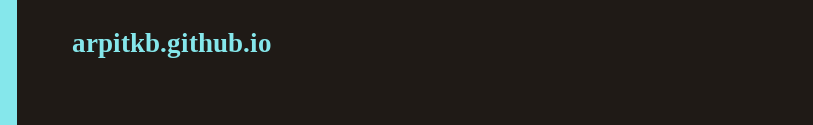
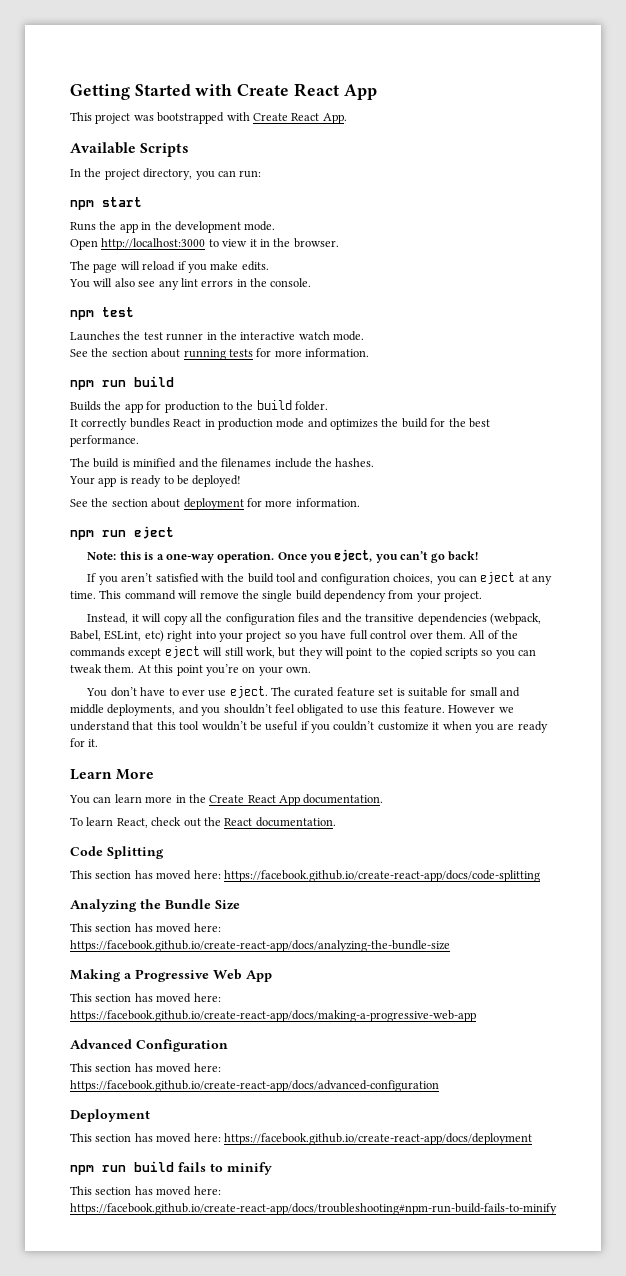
- arpitkb.github.io
+ Getting Started with Create React App
+ This project was bootstrapped with Create React App.
+ Available Scripts
+ In the project directory, you can run:
+ npm start
+ Runs the app in the development mode.
+ Open http://localhost:3000 to view it in the browser.
+ The page will reload if you make edits.
+ You will also see any lint errors in the console.
+ npm test
+ Launches the test runner in the interactive watch mode.
+ See the section about running tests for more information.
+ npm run build
+ Builds the app for production to the build folder.
+ It correctly bundles React in production mode and optimizes the build for the best performance.
+ The build is minified and the filenames include the hashes.
+ Your app is ready to be deployed!
+ See the section about deployment for more information.
+ npm run eject
+ Note: this is a one-way operation. Once you eject, you can’t go back!
+ If you aren’t satisfied with the build tool and configuration choices, you can eject at any time. This command will remove the single build dependency from your project.
+ Instead, it will copy all the configuration files and the transitive dependencies (webpack, Babel, ESLint, etc) right into your project so you have full control over them. All of the commands except eject will still work, but they will point to the copied scripts so you can tweak them. At this point you’re on your own.
+ You don’t have to ever use eject. The curated feature set is suitable for small and middle deployments, and you shouldn’t feel obligated to use this feature. However we understand that this tool wouldn’t be useful if you couldn’t customize it when you are ready for it.
+ Learn More
+ You can learn more in the Create React App documentation.
+ To learn React, check out the React documentation.
+ Code Splitting
+ This section has moved here: https://facebook.github.io/create-react-app/docs/code-splitting
+ Analyzing the Bundle Size
+ This section has moved here: https://facebook.github.io/create-react-app/docs/analyzing-the-bundle-size
+ Making a Progressive Web App
+ This section has moved here: https://facebook.github.io/create-react-app/docs/making-a-progressive-web-app
+ Advanced Configuration
+ This section has moved here: https://facebook.github.io/create-react-app/docs/advanced-configuration
+ Deployment
+ This section has moved here: https://facebook.github.io/create-react-app/docs/deployment
+ npm run build fails to minify
+ This section has moved here: https://facebook.github.io/create-react-app/docs/troubleshooting#npm-run-build-fails-to-minify

